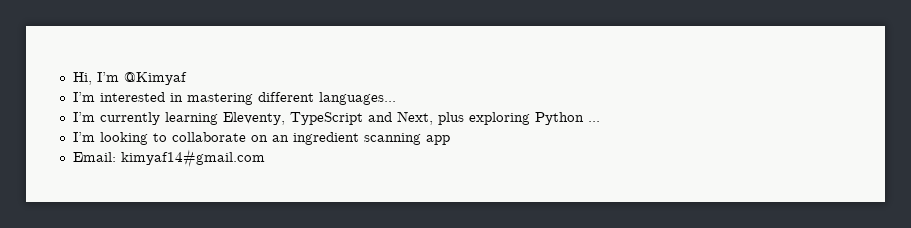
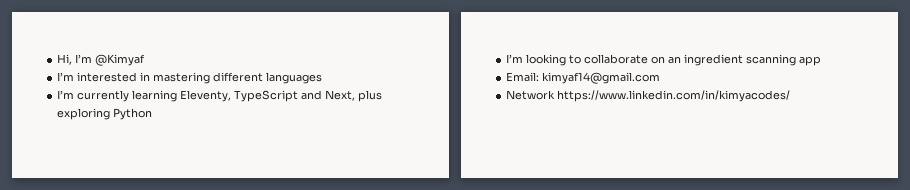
- I’m interested in mastering different languages...
+ I’m interested in mastering different languages
- I’m currently learning Eleventy, TypeScript and Next, plus exploring Python ...
+ I’m currently learning Eleventy, TypeScript and Next, plus exploring Python
- Email: kimyaf14#gmail.com
+ Email: kimyaf14@gmail.com
+ Network https://www.linkedin.com/in/kimyacodes/

